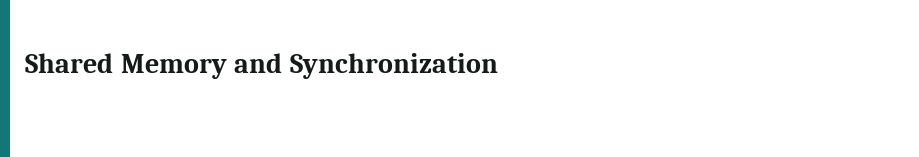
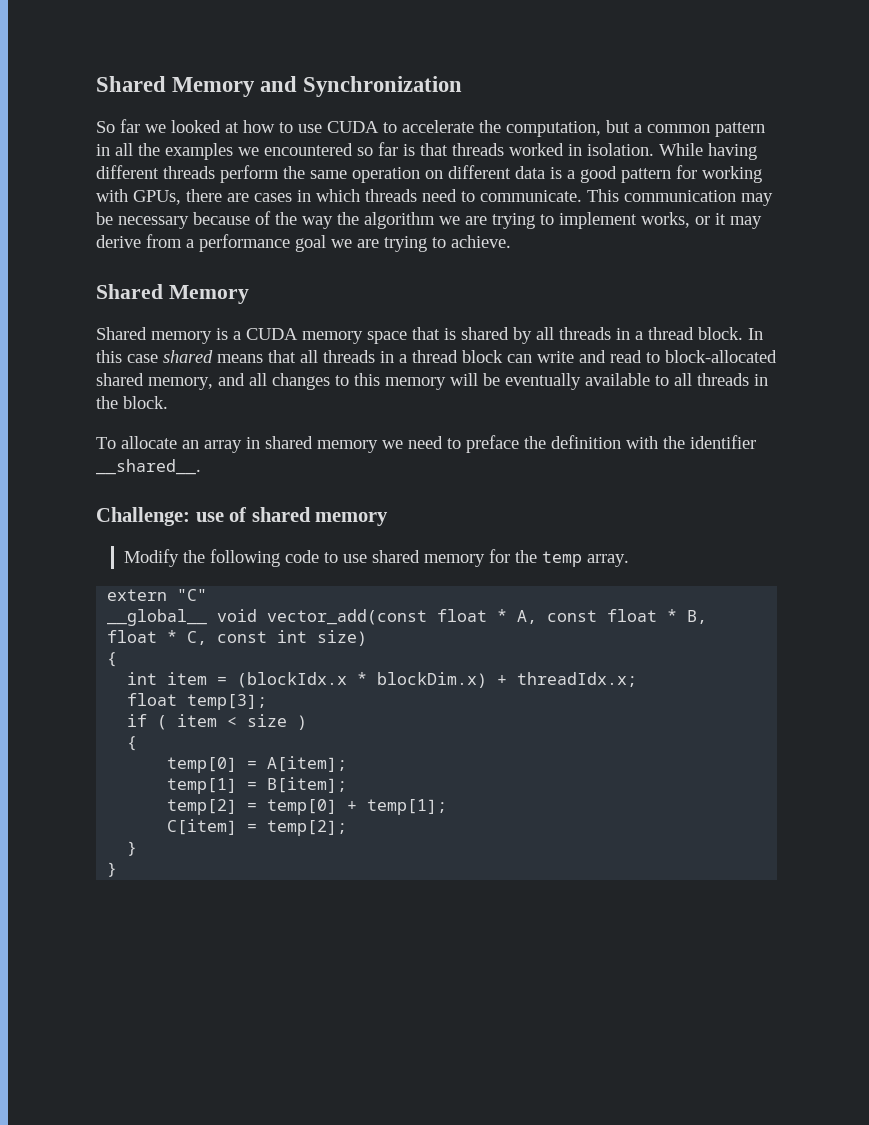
+ So far we looked at how to use CUDA to accelerate the computation, but a common pattern in all the examples we encountered so far is that threads worked in isolation. While having different threads perform the same operation on different data is a good pattern for working with GPUs, there are cases in which threads need to communicate. This communication may be necessary because of the way the algorithm we are trying to implement works, or it may derive from a performance goal we are trying to achieve.
+ Shared Memory
+ Shared memory is a CUDA memory space that is shared by all threads in a thread block. In this case shared means that all threads in a thread block can write and read to block-allocated shared memory, and all changes to this memory will be eventually available to all threads in the block.
+ To allocate an array in shared memory we need to preface the definition with the identifier __shared__.
+ Challenge: use of shared memory
+ Modify the following code to use shared memory for the temp array.
+ extern "C"
+ __global__ void vector_add(const float * A, const float * B, float * C, const int size)
+ {
+ int item = (blockIdx.x * blockDim.x) + threadIdx.x;
+ float temp[3];
+ if ( item < size )
+ {
+ temp[0] = A[item];
+ temp[1] = B[item];
+ temp[2] = temp[0] + temp[1];
+ C[item] = temp[2];
+ }
+ }

